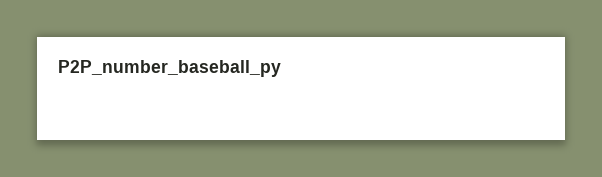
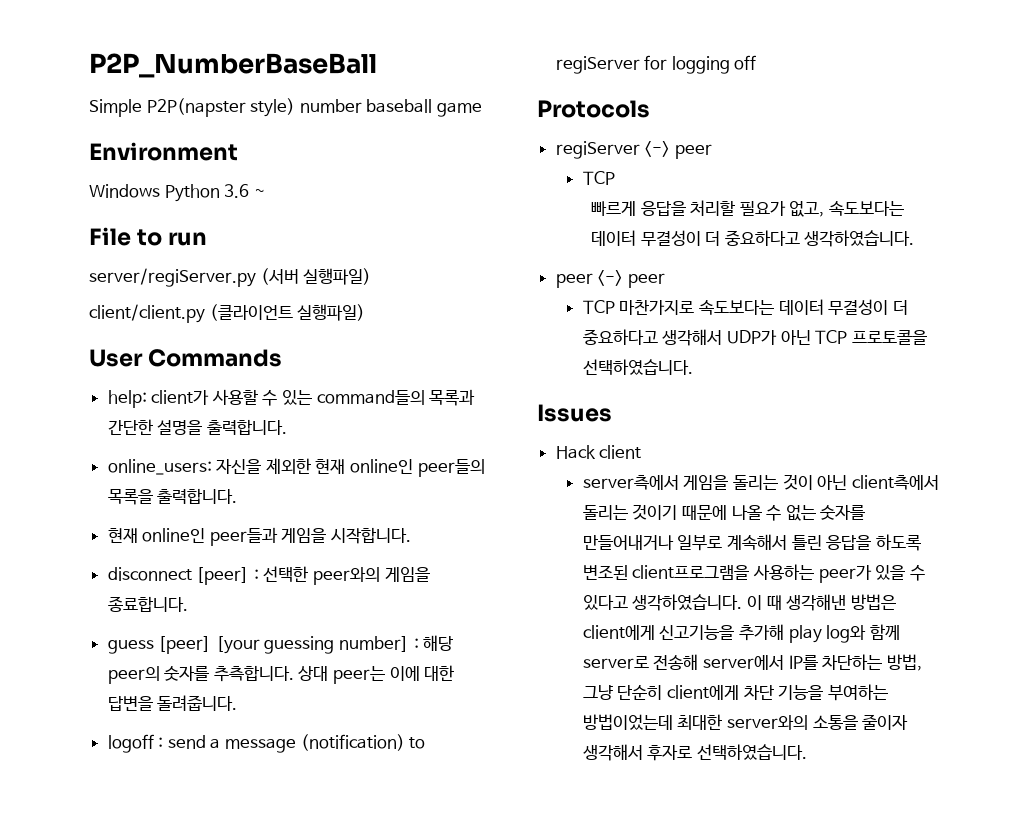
- P2P_number_baseball_py
+ P2P_NumberBaseBall
+ Simple P2P(napster style) number baseball game
+ Environment
+ Windows Python 3.6 ~
+ File to run
+ server/regiServer.py (서버 실행파일)
+ client/client.py (클라이언트 실행파일)
+ User Commands
+ help: client가 사용할 수 있는 command들의 목록과 간단한 설명을 출력합니다.
+ online_users: 자신을 제외한 현재 online인 peer들의 목록을 출력합니다.
+ 현재 online인 peer들과 게임을 시작합니다.
+ disconnect [peer] : 선택한 peer와의 게임을 종료합니다.
+ guess [peer] [your guessing number] : 해당 peer의 숫자를 추측합니다. 상대 peer는 이에 대한 답변을 돌려줍니다.
+ logoff : send a message (notification) to regiServer for logging off
+ Protocols
+ regiServer <-> peer
+ TCP
+ 빠르게 응답을 처리할 필요가 없고, 속도보다는 데이터 무결성이 더 중요하다고 생각하였습니다.
+ peer <-> peer
+ TCP 마찬가지로 속도보다는 데이터 무결성이 더 중요하다고 생각해서 UDP가 아닌 TCP 프로토콜을 선택하였습니다.
+ Issues
+ Hack client
+ server측에서 게임을 돌리는 것이 아닌 client측에서 돌리는 것이기 때문에 나올 수 없는 숫자를 만들어내거나 일부로 계속해서 틀린 응답을 하도록 변조된 client프로그램을 사용하는 peer가 있을 수 있다고 생각하였습니다. 이 때 생각해낸 방법은 client에게 신고기능을 추가해 play log와 함께 server로 전송해 server에서 IP를 차단하는 방법, 그냥 단순히 client에게 차단 기능을 부여하는 방법이었는데 최대한 server와의 소통을 줄이자 생각해서 후자로 선택하였습니다.

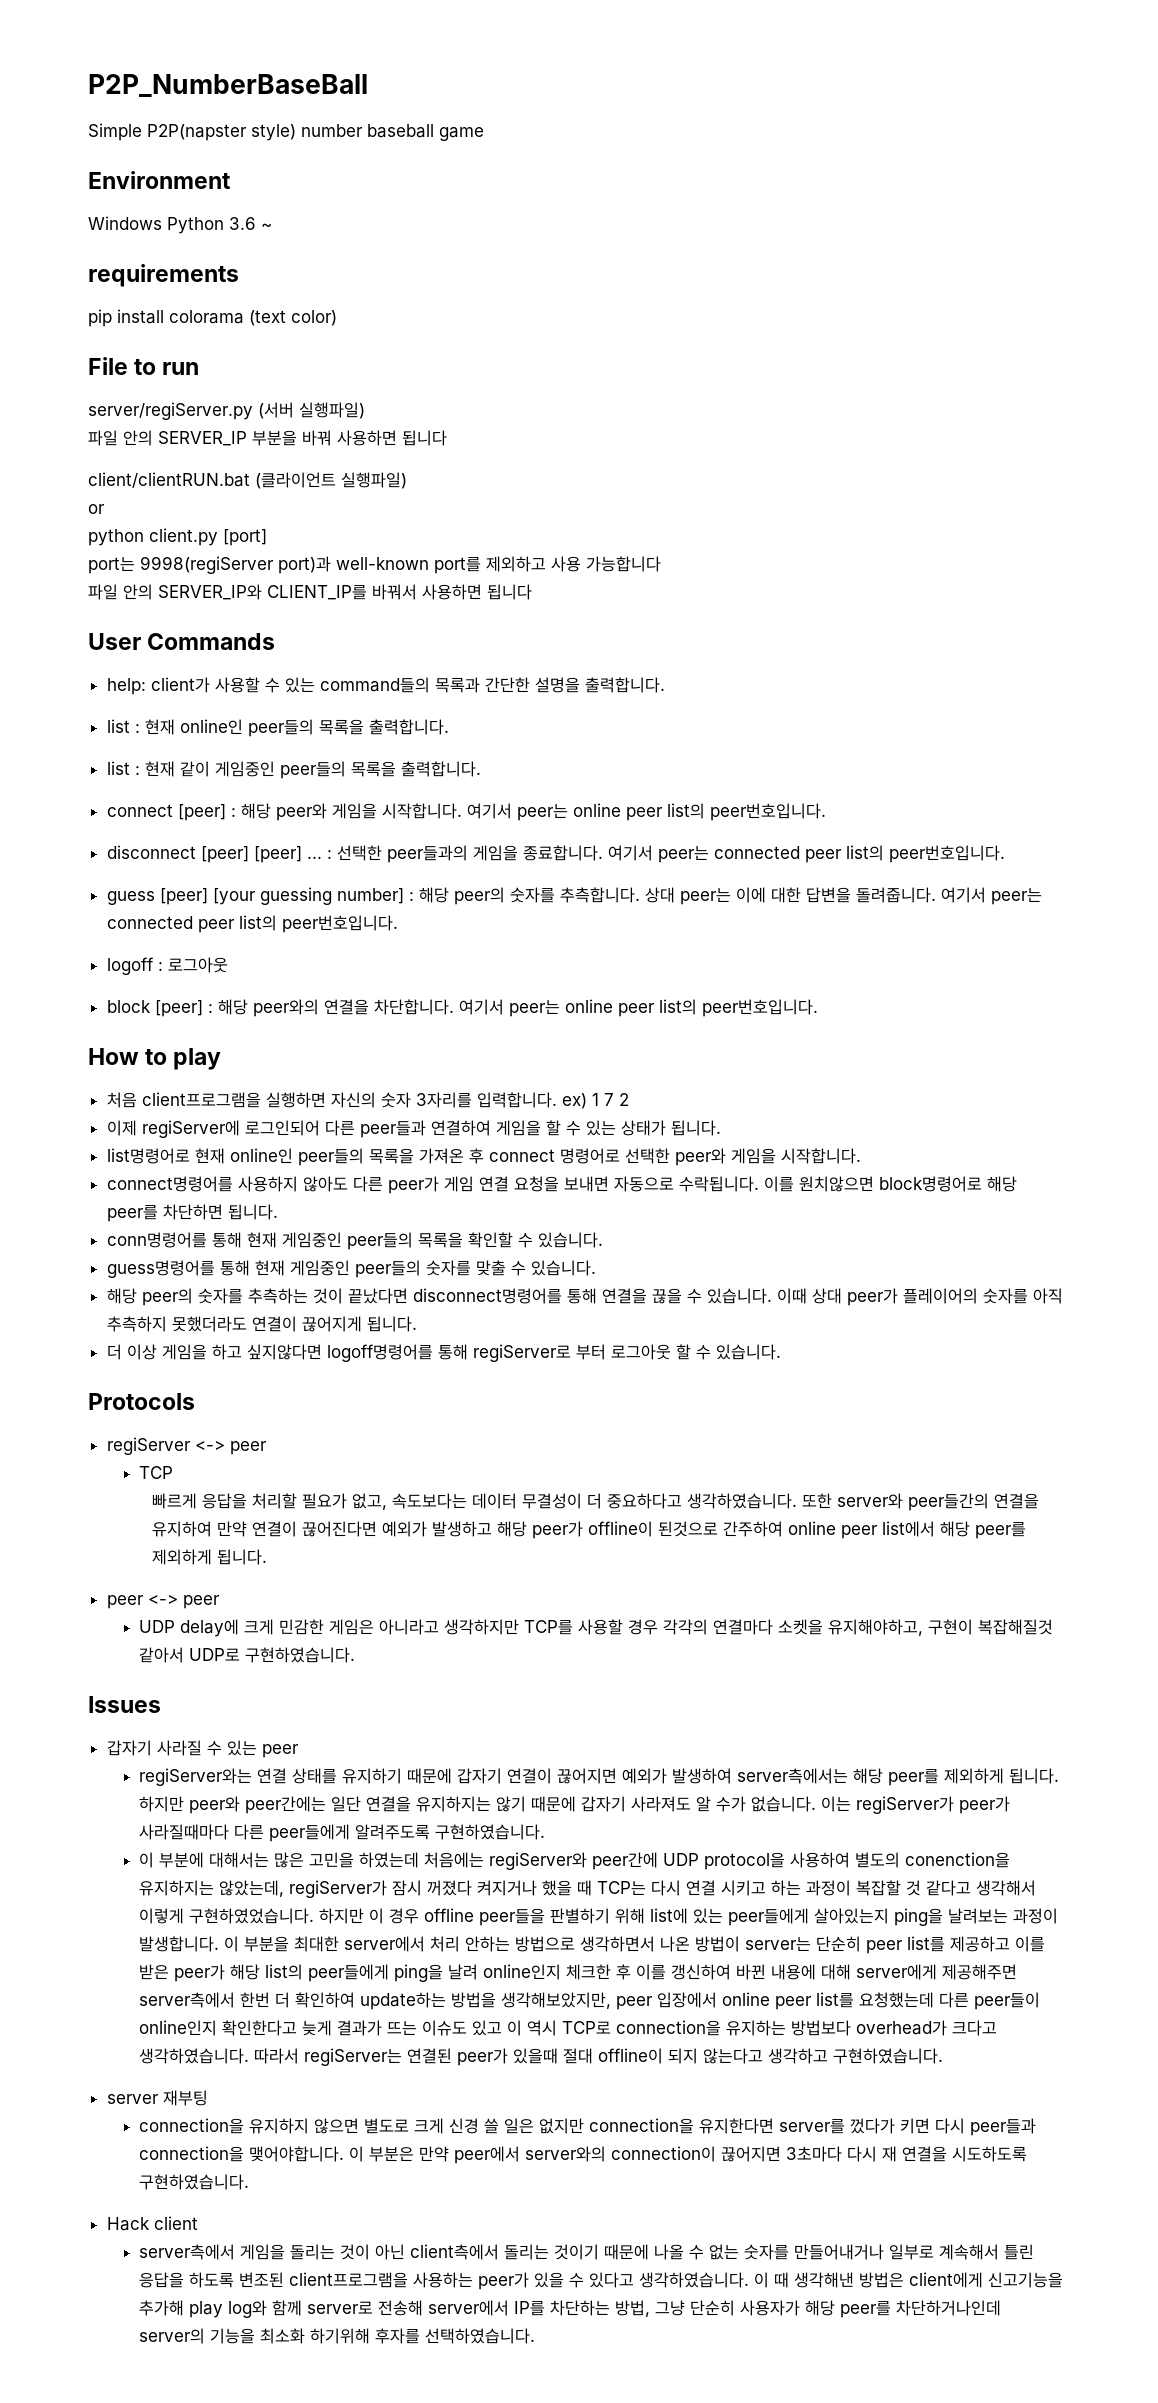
+ requirements
+ pip install colorama (text color)
- client/client.py (클라이언트 실행파일)
+ 파일 안의 SERVER_IP 부분을 바꿔 사용하면 됩니다
+ client/clientRUN.bat (클라이언트 실행파일)
+ or
+ python client.py [port]
+ port는 9998(regiServer port)과 well-known port를 제외하고 사용 가능합니다
+ 파일 안의 SERVER_IP와 CLIENT_IP를 바꿔서 사용하면 됩니다
- online_users: 자신을 제외한 현재 online인 peer들의 목록을 출력합니다.
+ list : 현재 online인 peer들의 목록을 출력합니다.
- 현재 online인 peer들과 게임을 시작합니다.
+ list : 현재 같이 게임중인 peer들의 목록을 출력합니다.
+ connect [peer] : 해당 peer와 게임을 시작합니다. 여기서 peer는 online peer list의 peer번호입니다.
- disconnect [peer] : 선택한 peer와의 게임을 종료합니다.
+ disconnect [peer] [peer] ... : 선택한 peer들과의 게임을 종료합니다. 여기서 peer는 connected peer list의 peer번호입니다.
- 상대 peer는 이에 대한 답변을 돌려줍니다.
- logoff : send a message (notification) to regiServer for logging off
+ 상대 peer는 이에 대한 답변을 돌려줍니다. 여기서 peer는 connected peer list의 peer번호입니다.
+ logoff : 로그아웃
+ block [peer] : 해당 peer와의 연결을 차단합니다. 여기서 peer는 online peer list의 peer번호입니다.
+ How to play
+ 처음 client프로그램을 실행하면 자신의 숫자 3자리를 입력합니다. ex) 1 7 2
+ 이제 regiServer에 로그인되어 다른 peer들과 연결하여 게임을 할 수 있는 상태가 됩니다.
+ list명령어로 현재 online인 peer들의 목록을 가져온 후 connect 명령어로 선택한 peer와 게임을 시작합니다.
+ connect명령어를 사용하지 않아도 다른 peer가 게임 연결 요청을 보내면 자동으로 수락됩니다. 이를 원치않으면 block명령어로 해당 peer를 차단하면 됩니다.
+ conn명령어를 통해 현재 게임중인 peer들의 목록을 확인할 수 있습니다.
+ guess명령어를 통해 현재 게임중인 peer들의 숫자를 맞출 수 있습니다.
+ 해당 peer의 숫자를 추측하는 것이 끝났다면 disconnect명령어를 통해 연결을 끊을 수 있습니다. 이때 상대 peer가 플레이어의 숫자를 아직 추측하지 못했더라도 연결이 끊어지게 됩니다.
+ 더 이상 게임을 하고 싶지않다면 logoff명령어를 통해 regiServer로 부터 로그아웃 할 수 있습니다.
- 빠르게 응답을 처리할 필요가 없고, 속도보다는 데이터 무결성이 더 중요하다고 생각하였습니다.
+ 빠르게 응답을 처리할 필요가 없고, 속도보다는 데이터 무결성이 더 중요하다고 생각하였습니다. 또한 server와 peer들간의 연결을 유지하여 만약 연결이 끊어진다면 예외가 발생하고 해당 peer가 offline이 된것으로 간주하여 online peer list에서 해당 peer를 제외하게 됩니다.
  peer <-> peer
- TCP 마찬가지로 속도보다는 데이터 무결성이 더 중요하다고 생각해서 UDP가 아닌 TCP 프로토콜을 선택하였습니다.
+ UDP delay에 크게 민감한 게임은 아니라고 생각하지만 TCP를 사용할 경우 각각의 연결마다 소켓을 유지해야하고, 구현이 복잡해질것 같아서 UDP로 구현하였습니다.
  Issues
+ 갑자기 사라질 수 있는 peer
+ regiServer와는 연결 상태를 유지하기 때문에 갑자기 연결이 끊어지면 예외가 발생하여 server측에서는 해당 peer를 제외하게 됩니다. 하지만 peer와 peer간에는 일단 연결을 유지하지는 않기 때문에 갑자기 사라져도 알 수가 없습니다. 이는 regiServer가 peer가 사라질때마다 다른 peer들에게 알려주도록 구현하였습니다.
+ 이 부분에 대해서는 많은 고민을 하였는데 처음에는 regiServer와 peer간에 UDP protocol을 사용하여 별도의 conenction을 유지하지는 않았는데, regiServer가 잠시 꺼졌다 켜지거나 했을 때 TCP는 다시 연결 시키고 하는 과정이 복잡할 것 같다고 생각해서 이렇게 구현하였었습니다. 하지만 이 경우 offline peer들을 판별하기 위해 list에 있는 peer들에게 살아있는지 ping을 날려보는 과정이 발생합니다. 이 부분을 최대한 server에서 처리 안하는 방법으로 생각하면서 나온 방법이 server는 단순히 peer list를 제공하고 이를 받은 peer가 해당 list의 peer들에게 ping을 날려 online인지 체크한 후 이를 갱신하여 바뀐 내용에 대해 server에게 제공해주면 server측에서 한번 더 확인하여 update하는 방법을 생각해보았지만, peer 입장에서 online peer list를 요청했는데 다른 peer들이 online인지 확인한다고 늦게 결과가 뜨는 이슈도 있고 이 역시 TCP로 connection을 유지하는 방법보다 overhead가 크다고 생각하였습니다. 따라서 regiServer는 연결된 peer가 있을때 절대 offline이 되지 않는다고 생각하고 구현하였습니다.
+ server 재부팅
+ connection을 유지하지 않으면 별도로 크게 신경 쓸 일은 없지만 connection을 유지한다면 server를 껐다가 키면 다시 peer들과 connection을 맺어야합니다. 이 부분은 만약 peer에서 server와의 connection이 끊어지면 3초마다 다시 재 연결을 시도하도록 구현하였습니다.
- 이 때 생각해낸 방법은 client에게 신고기능을 추가해 play log와 함께 server로 전송해 server에서 IP를 차단하는 방법, 그냥 단순히 client에게 차단 기능을 부여하는 방법이었는데 최대한 server와의 소통을 줄이자 생각해서 후자로 선택하였습니다.
+ 이 때 생각해낸 방법은 client에게 신고기능을 추가해 play log와 함께 server로 전송해 server에서 IP를 차단하는 방법, 그냥 단순히 사용자가 해당 peer를 차단하거나인데 server의 기능을 최소화 하기위해 후자를 선택하였습니다.

